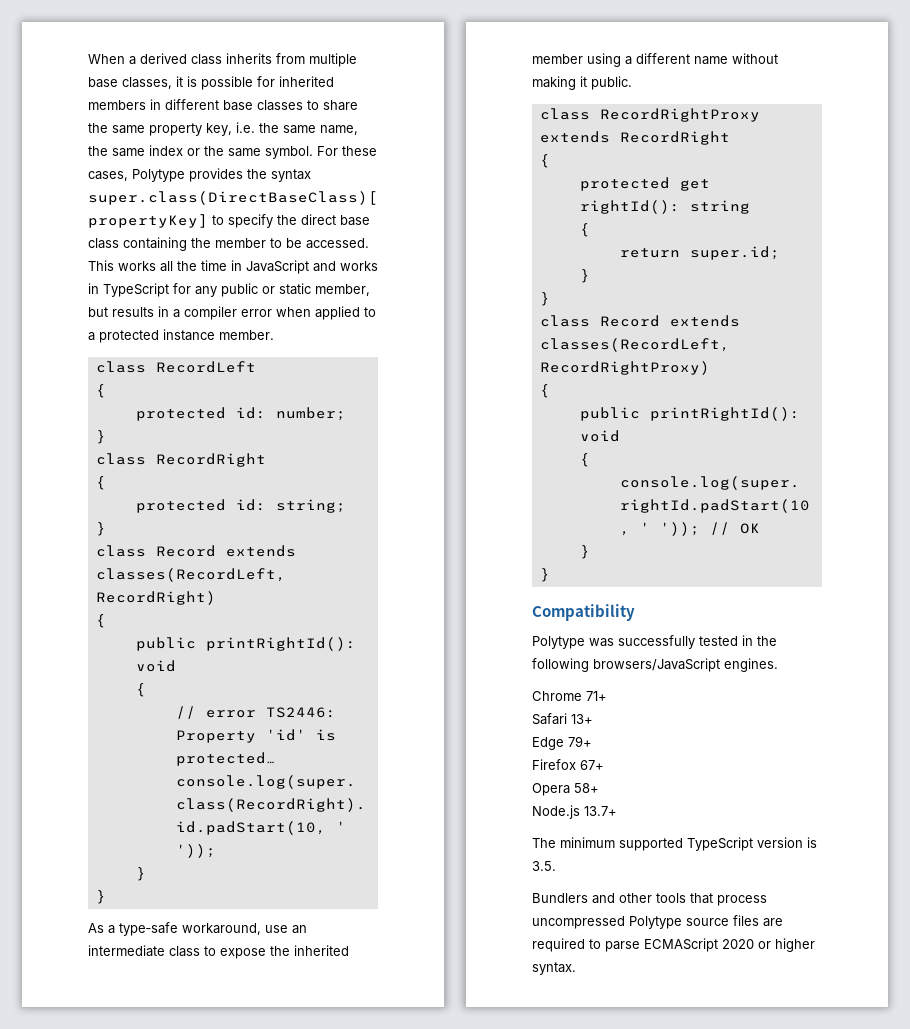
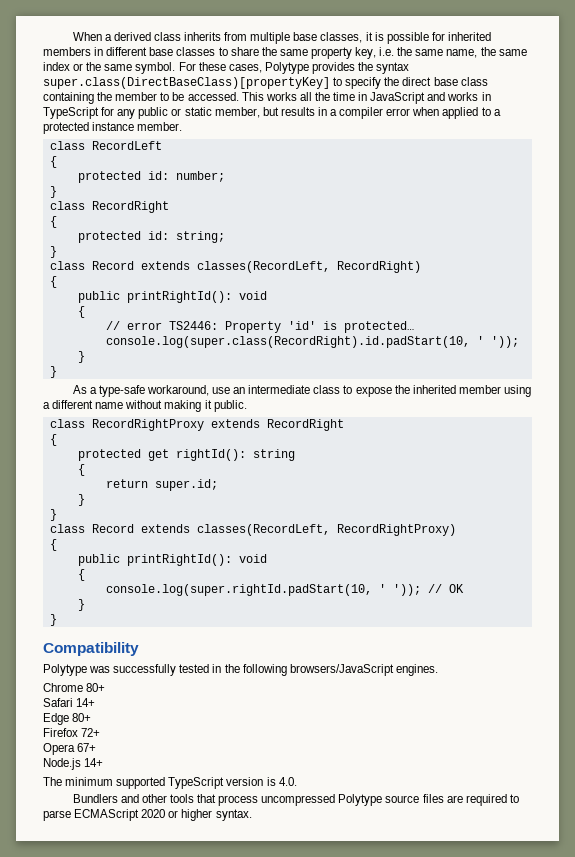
- Chrome 71+
+ Chrome 80+
- Safari 13+
+ Safari 14+
- Edge 79+
+ Edge 80+
- Firefox 67+
+ Firefox 72+
+ Opera 67+
- Opera 58+
- Node.js 13.7+
+ Node.js 14+
- The minimum supported TypeScript version is 3.5.
+ The minimum supported TypeScript version is 4.0.

